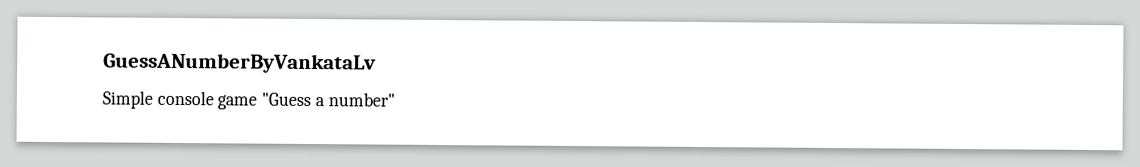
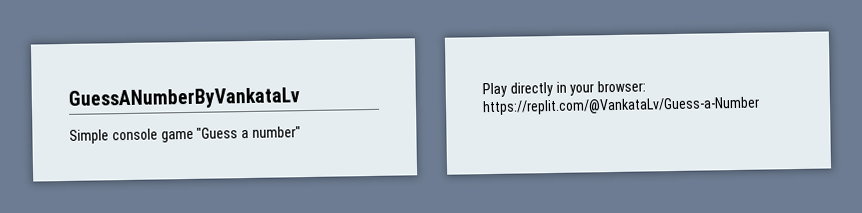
+ Play directly in your browser: https://replit.com/@VankataLv/Guess-a-Number

